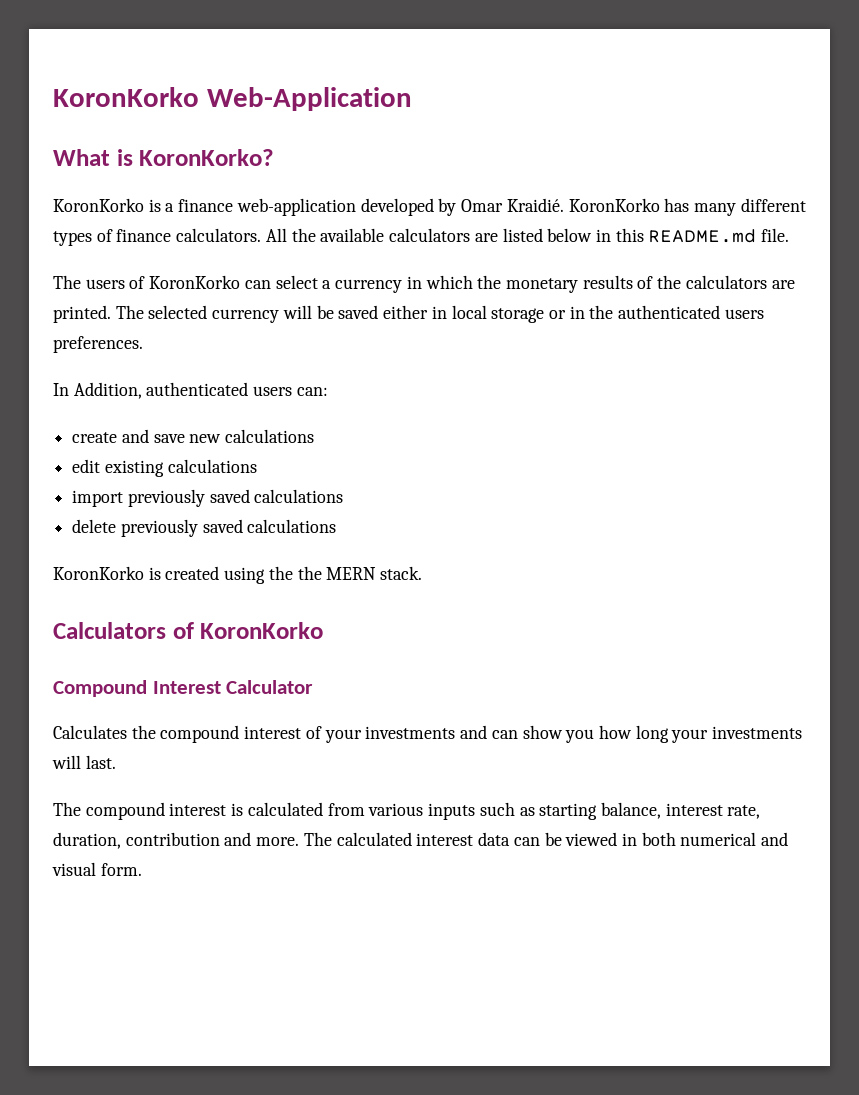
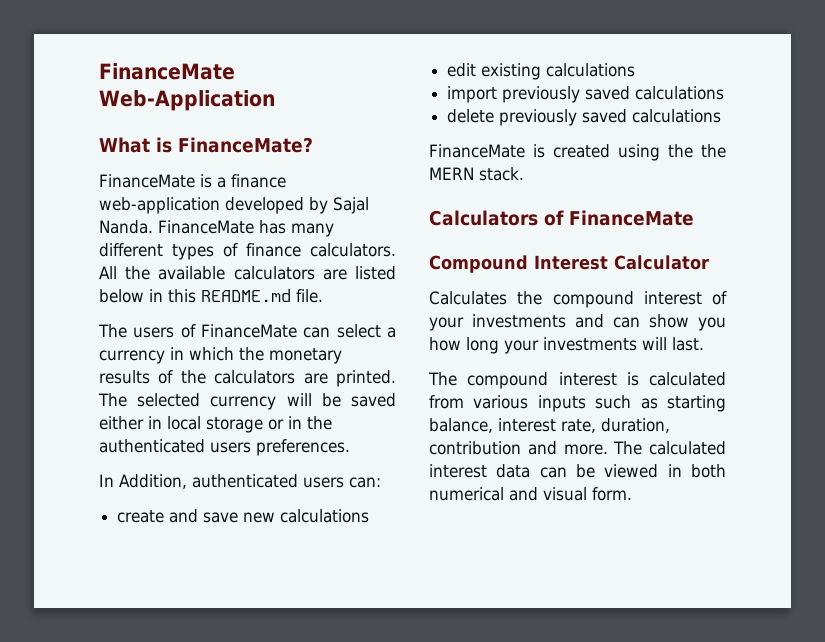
- KoronKorko Web-Application
+ FinanceMate Web-Application
- What is KoronKorko?
- KoronKorko is a finance web-application developed by Omar Kraidié. KoronKorko has many different types of finance calculators.
+ What is FinanceMate?
+ FinanceMate is a finance web-application developed by Sajal Nanda. FinanceMate has many different types of finance calculators.
- The users of KoronKorko can select a currency in which the monetary results of the calculators are printed.
+ The users of FinanceMate can select a currency in which the monetary results of the calculators are printed.
- KoronKorko is created using the the MERN stack.
+ FinanceMate is created using the the MERN stack.
- Calculators of KoronKorko
+ Calculators of FinanceMate

